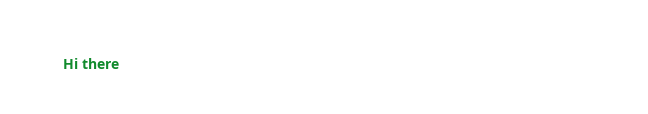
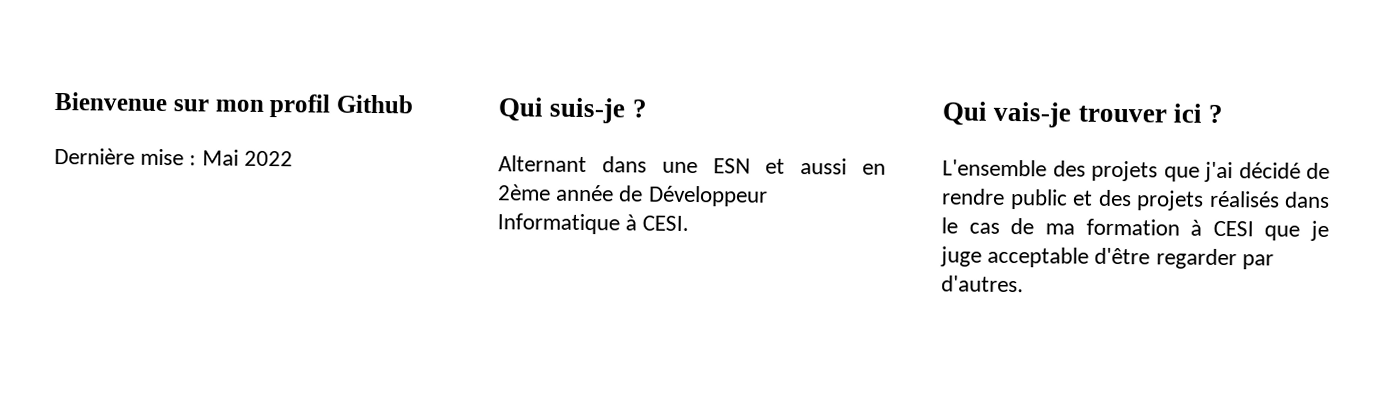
- Hi there
+ Bienvenue sur mon profil Github
+ Dernière mise : Mai 2022
+ Qui suis-je ?
+ Alternant dans une ESN et aussi en 2ème année de Développeur Informatique à CESI.
+ Qui vais-je trouver ici ?
+ L'ensemble des projets que j'ai décidé de rendre public et des projets réalisés dans le cas de ma formation à CESI que je juge acceptable d'être regarder par d'autres.

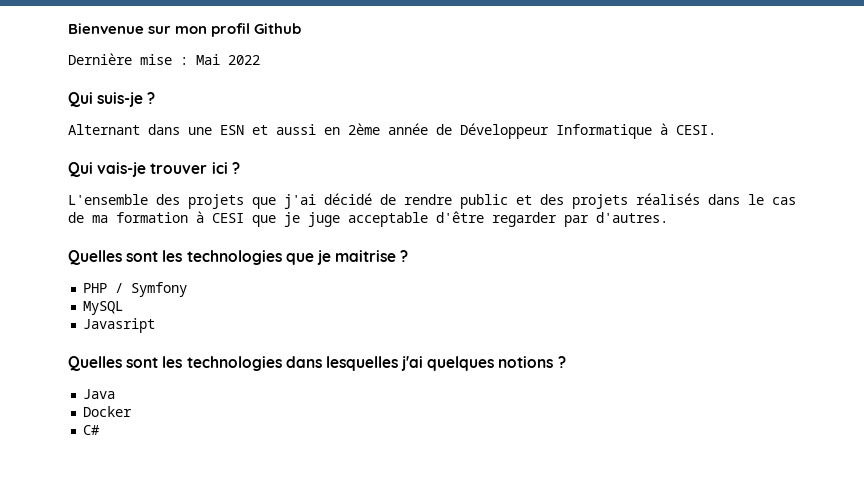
+ Quelles sont les technologies que je maitrise ?
+ PHP / Symfony
+ MySQL
+ Javasript
+ Quelles sont les technologies dans lesquelles j'ai quelques notions ?
+ Java
+ Docker
+ C#

